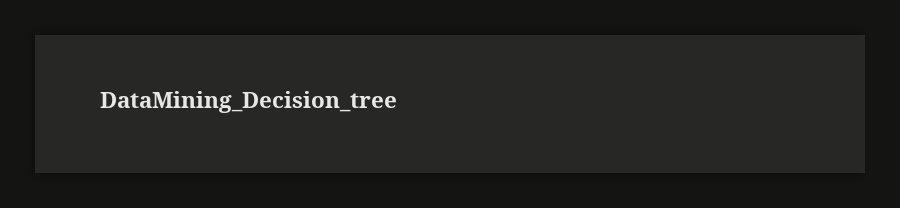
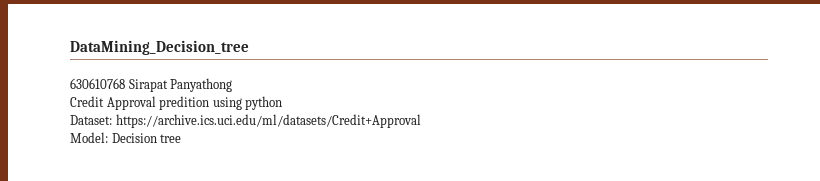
+ 630610768 Sirapat Panyathong
+ Credit Approval predition using python
+ Dataset: https://archive.ics.uci.edu/ml/datasets/Credit+Approval
+ Model: Decision tree

